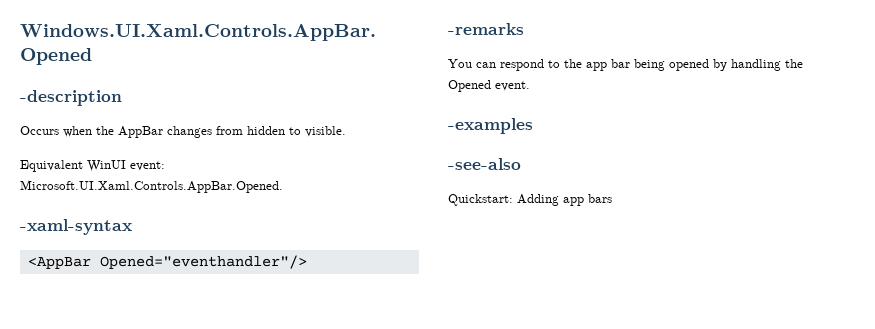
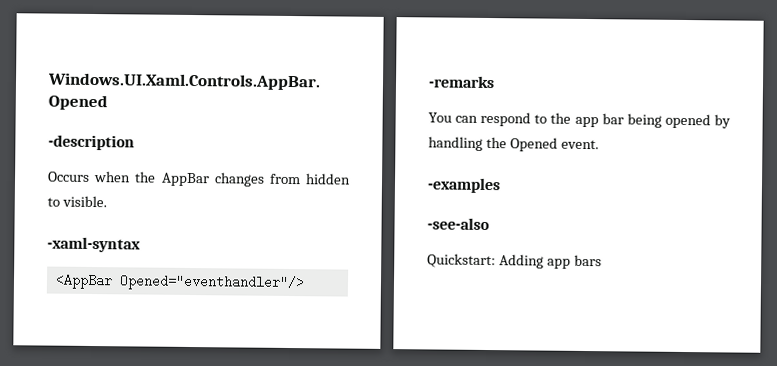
- Equivalent WinUI event: Microsoft.UI.Xaml.Controls.AppBar.Opened.

